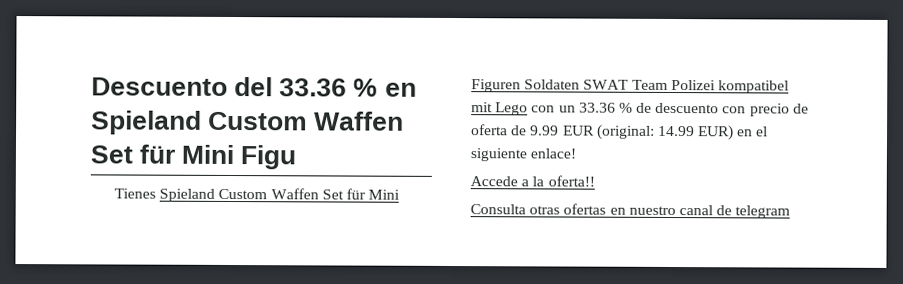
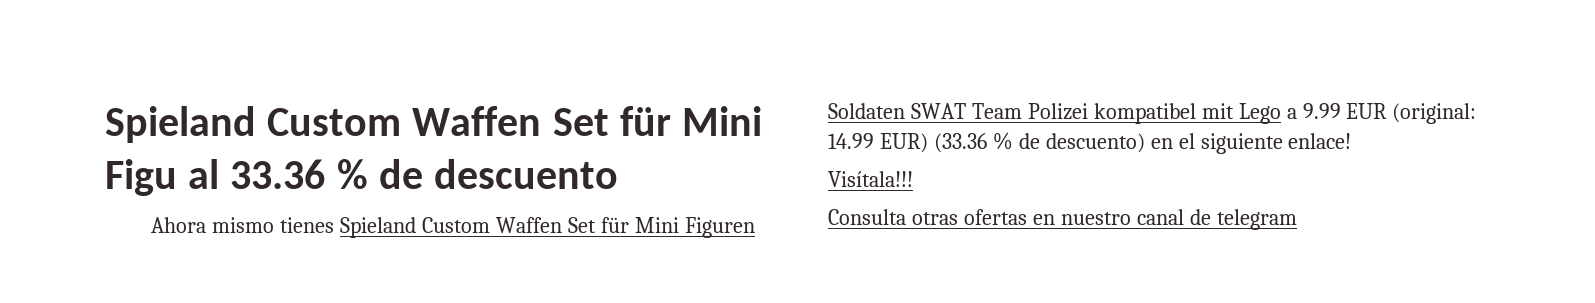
- Descuento del 33.36 % en Spieland Custom Waffen Set für Mini Figu
- Tienes Spieland Custom Waffen Set für Mini Figuren Soldaten SWAT Team Polizei kompatibel mit Lego con un 33.36 % de descuento con precio de oferta de 9.99 EUR (original: 14.99 EUR) en el siguiente enlace!
+ Spieland Custom Waffen Set für Mini Figu al 33.36 % de descuento
+ Ahora mismo tienes Spieland Custom Waffen Set für Mini Figuren Soldaten SWAT Team Polizei kompatibel mit Lego a 9.99 EUR (original: 14.99 EUR) (33.36 % de descuento) en el siguiente enlace!
- Accede a la oferta!!
+ Visítala!!!

